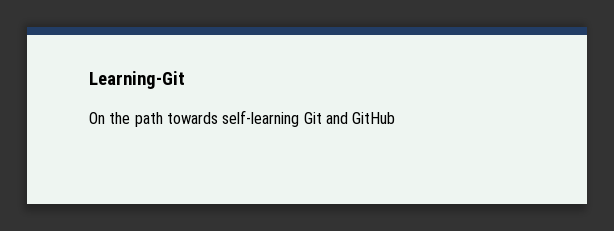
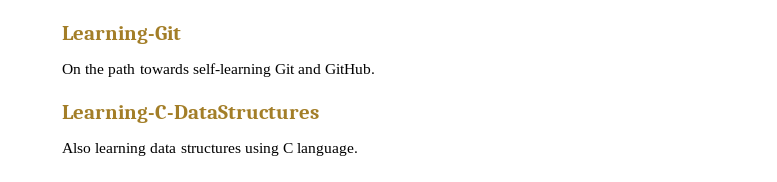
- On the path towards self-learning Git and GitHub
+ On the path towards self-learning Git and GitHub.
+ Learning-C-DataStructures
+ Also learning data structures using C language.

